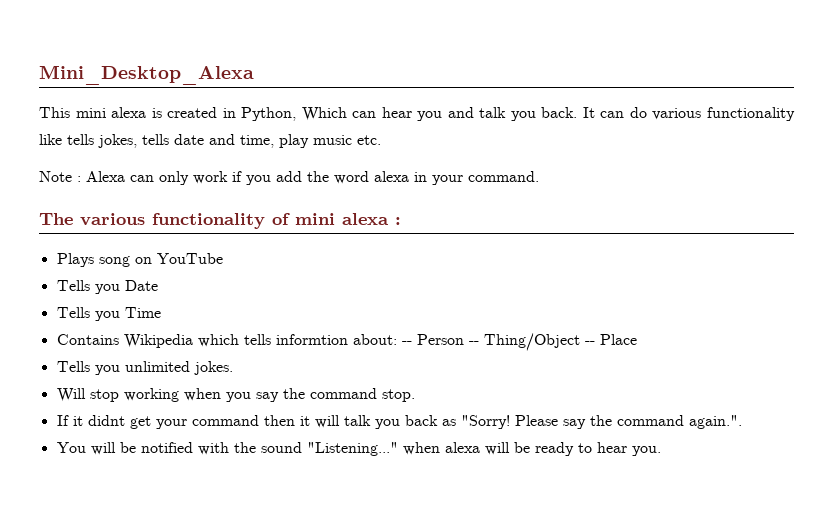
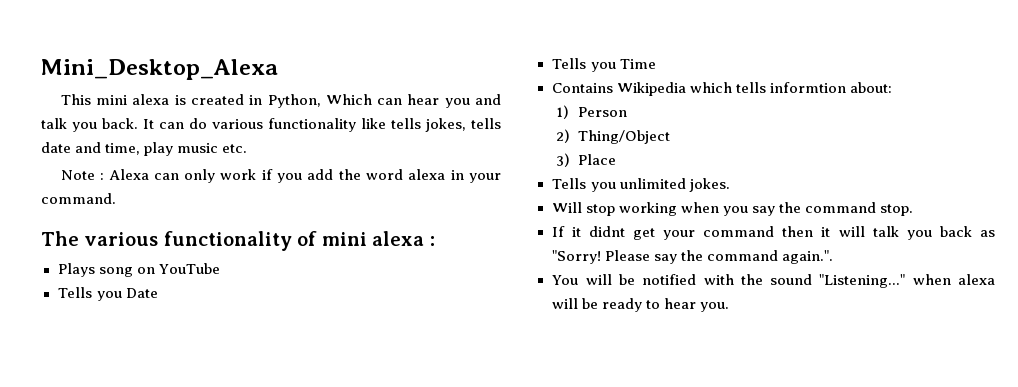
- Contains Wikipedia which tells informtion about: -- Person -- Thing/Object -- Place
+ Contains Wikipedia which tells informtion about:
+ 1) Person
+ 2) Thing/Object
+ 3) Place

